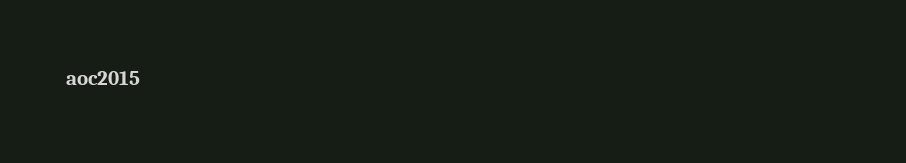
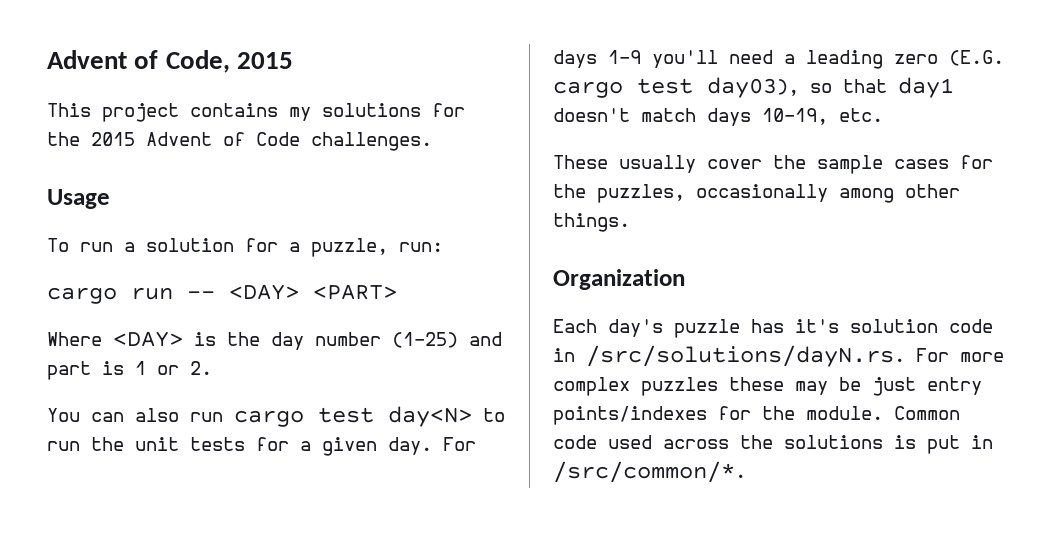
- aoc2015
+ Advent of Code, 2015
+ This project contains my solutions for the 2015 Advent of Code challenges.
+ Usage
+ To run a solution for a puzzle, run:
+ cargo run -- <DAY> <PART>
+ Where <DAY> is the day number (1-25) and part is 1 or 2.
+ You can also run cargo test day<N> to run the unit tests for a given day. For days 1-9 you'll need a leading zero (E.G. cargo test day03), so that day1 doesn't match days 10-19, etc.
+ These usually cover the sample cases for the puzzles, occasionally among other things.
+ Organization
+ Each day's puzzle has it's solution code in /src/solutions/dayN.rs. For more complex puzzles these may be just entry points/indexes for the module. Common code used across the solutions is put in /src/common/*.

